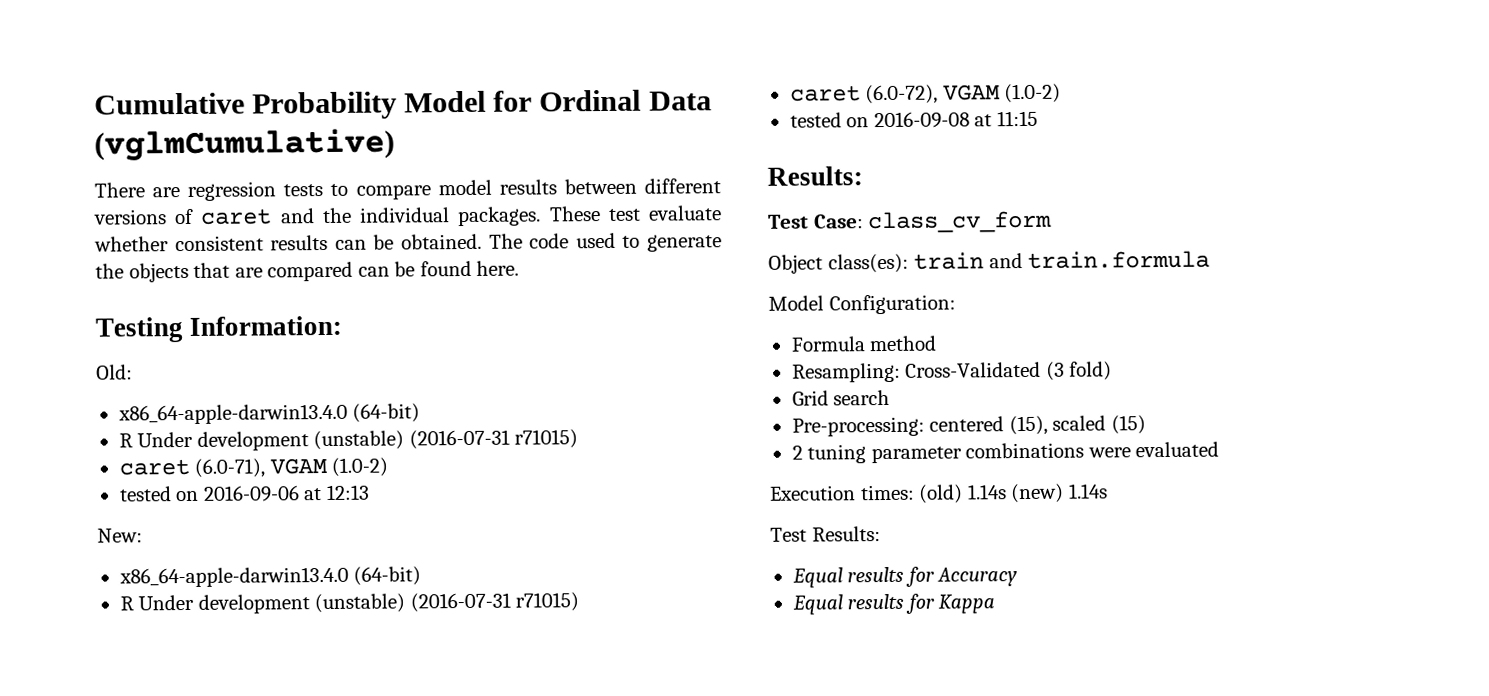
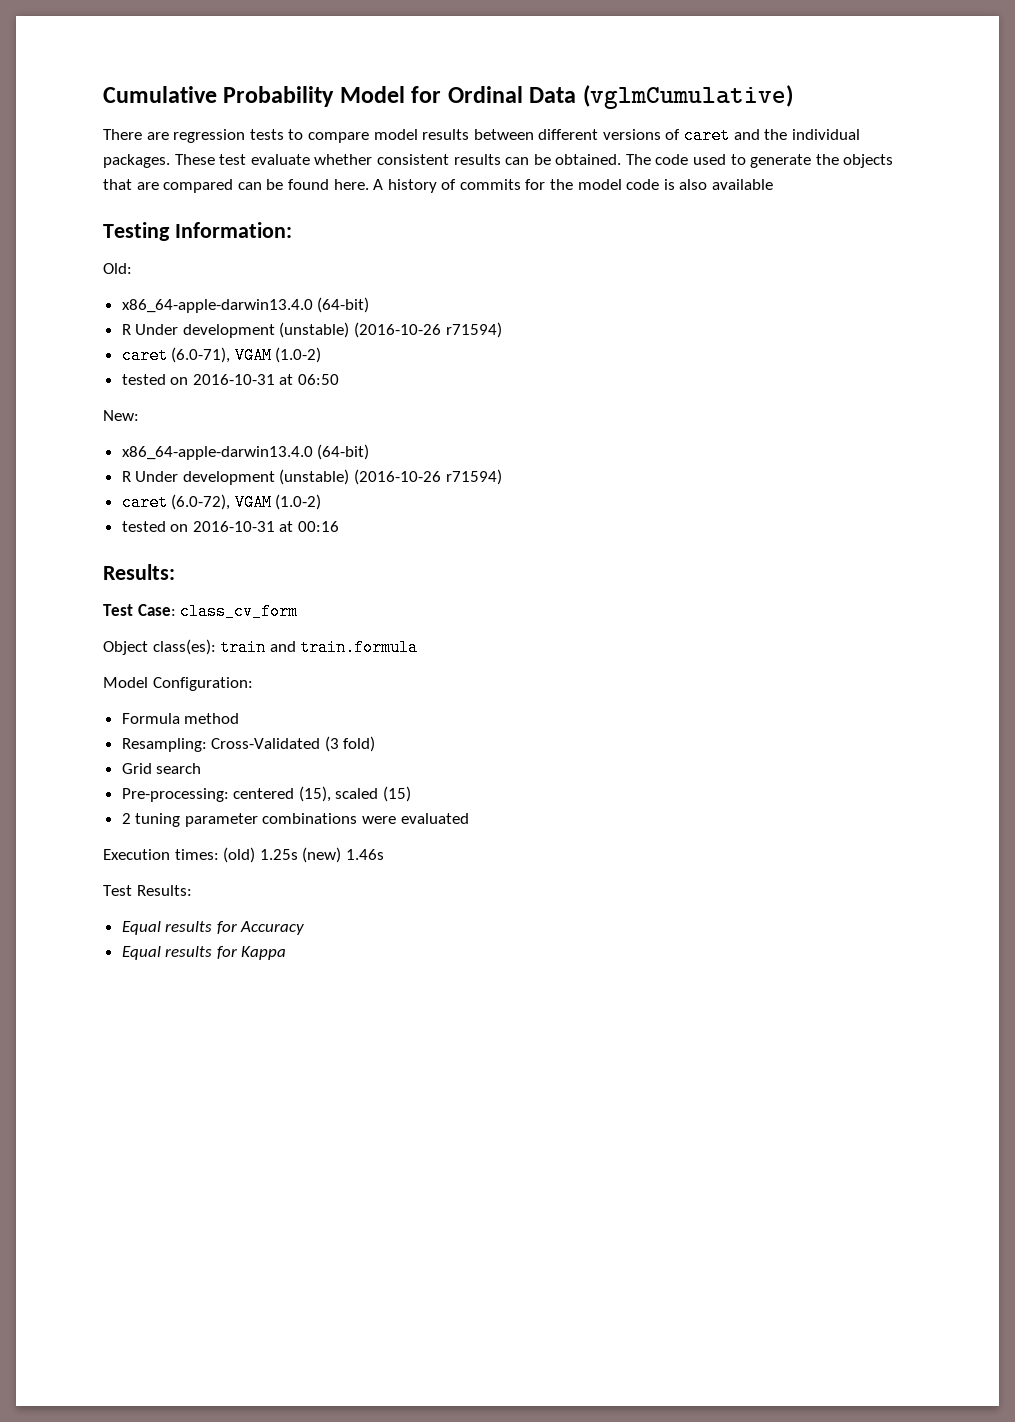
+ A history of commits for the model code is also available
  Old:
  x86_64-apple-darwin13.4.0 (64-bit)
- R Under development (unstable) (2016-07-31 r71015)
+ R Under development (unstable) (2016-10-26 r71594)
- tested on 2016-09-06 at 12:13
+ tested on 2016-10-31 at 06:50
  New:
  x86_64-apple-darwin13.4.0 (64-bit)
- R Under development (unstable) (2016-07-31 r71015)
+ R Under development (unstable) (2016-10-26 r71594)
- tested on 2016-09-08 at 11:15
+ tested on 2016-10-31 at 00:16
- Execution times: (old) 1.14s (new) 1.14s
+ Execution times: (old) 1.25s (new) 1.46s

